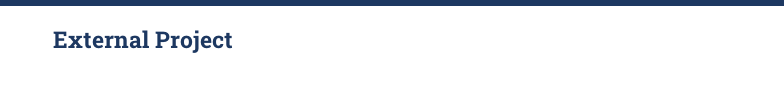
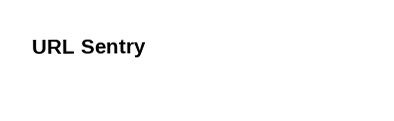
- External Project
+ URL Sentry

